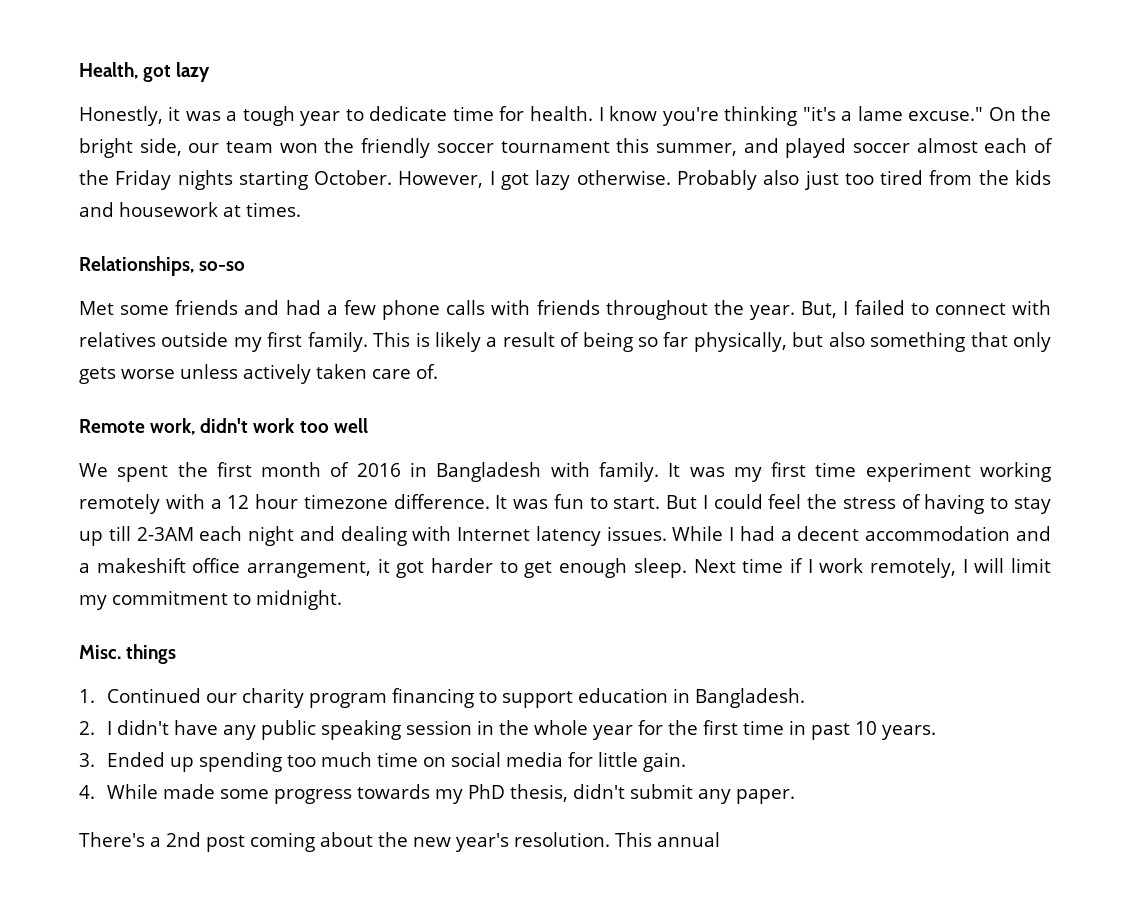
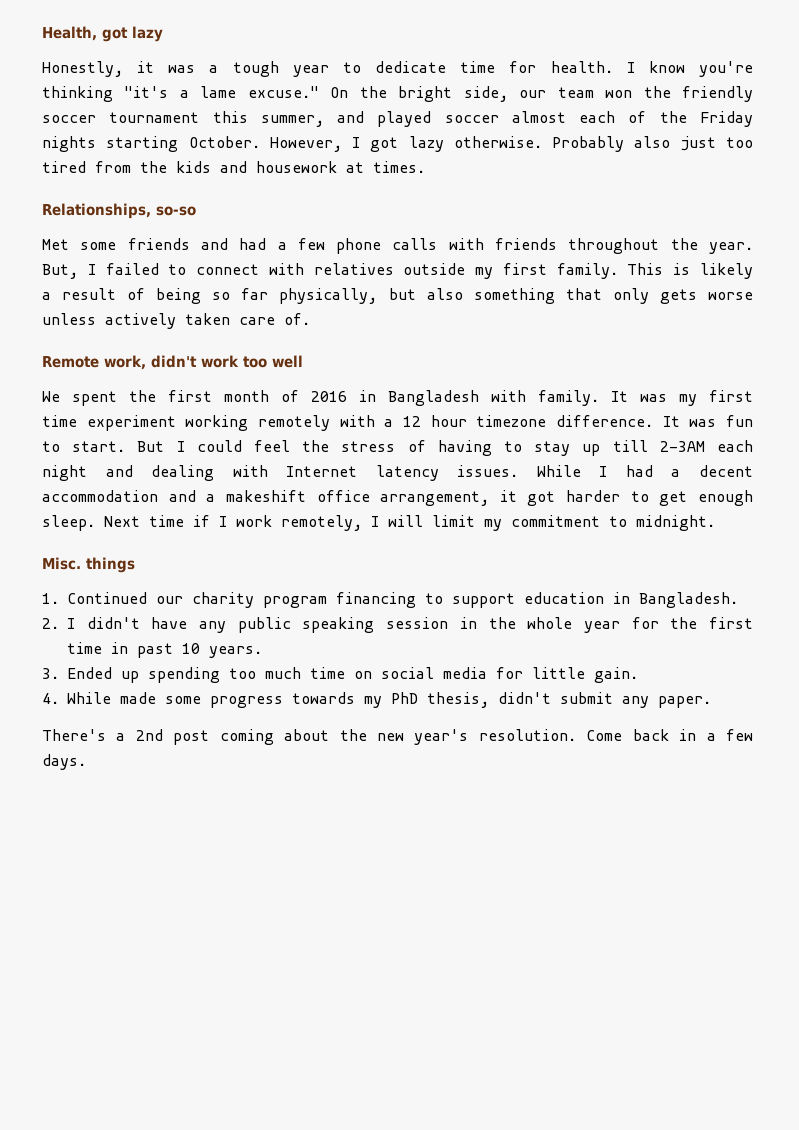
- This annual
+ Come back in a few days.

